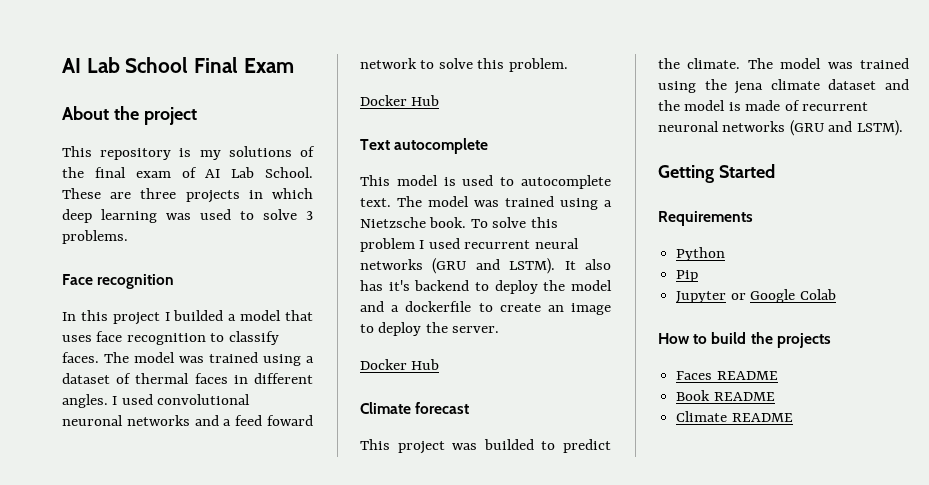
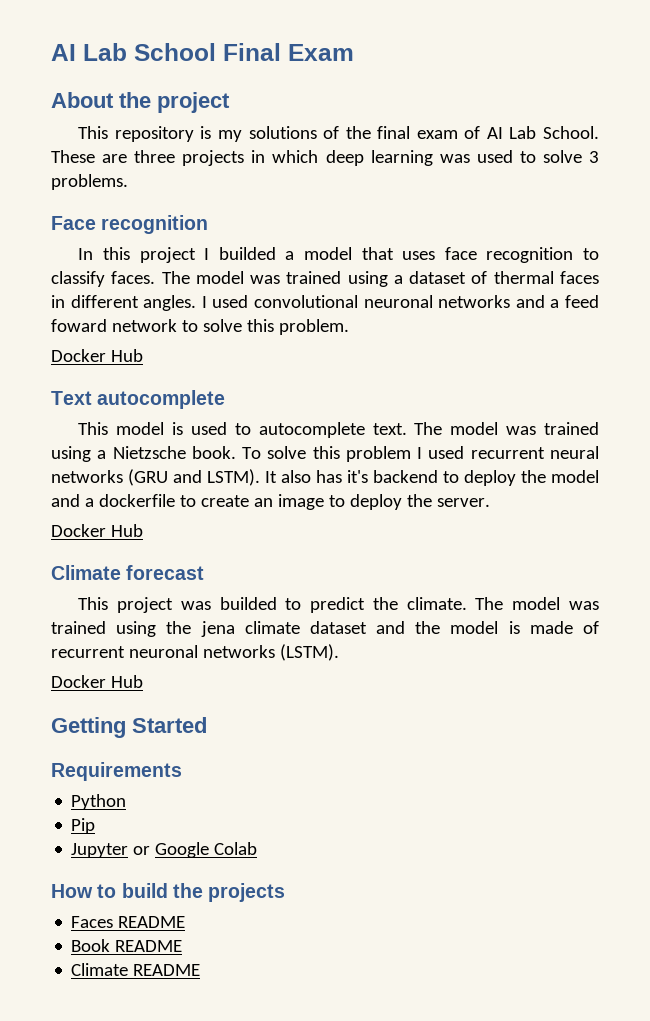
- The model was trained using the jena climate dataset and the model is made of recurrent neuronal networks (GRU and LSTM).
+ The model was trained using the jena climate dataset and the model is made of recurrent neuronal networks (LSTM).
+ Docker Hub

